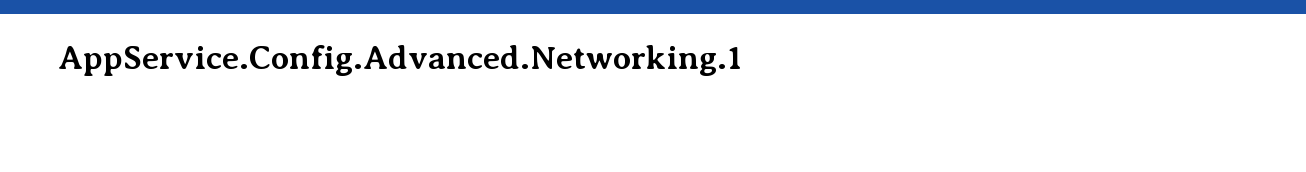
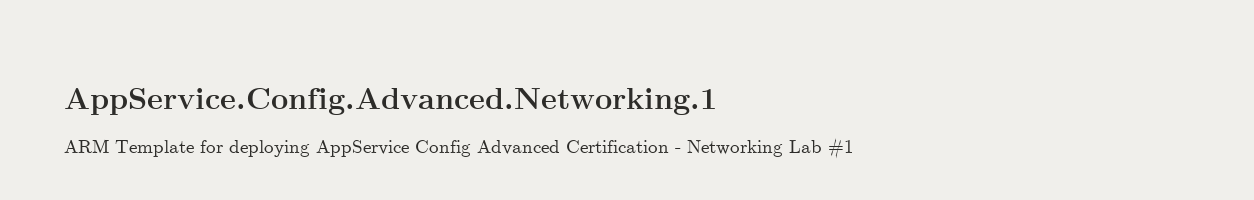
+ ARM Template for deploying AppService Config Advanced Certification - Networking Lab #1

